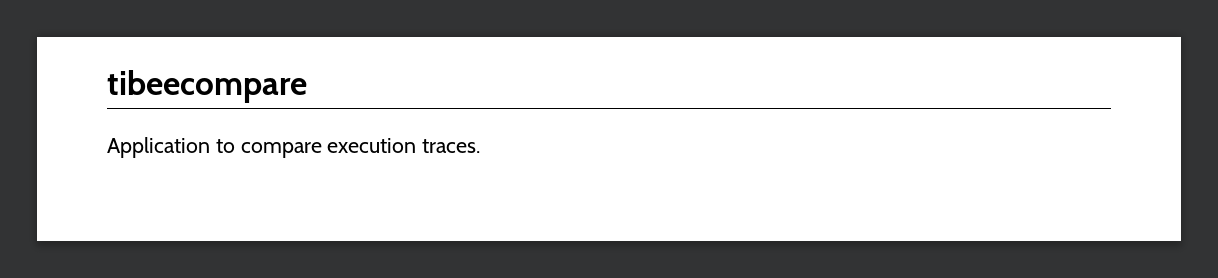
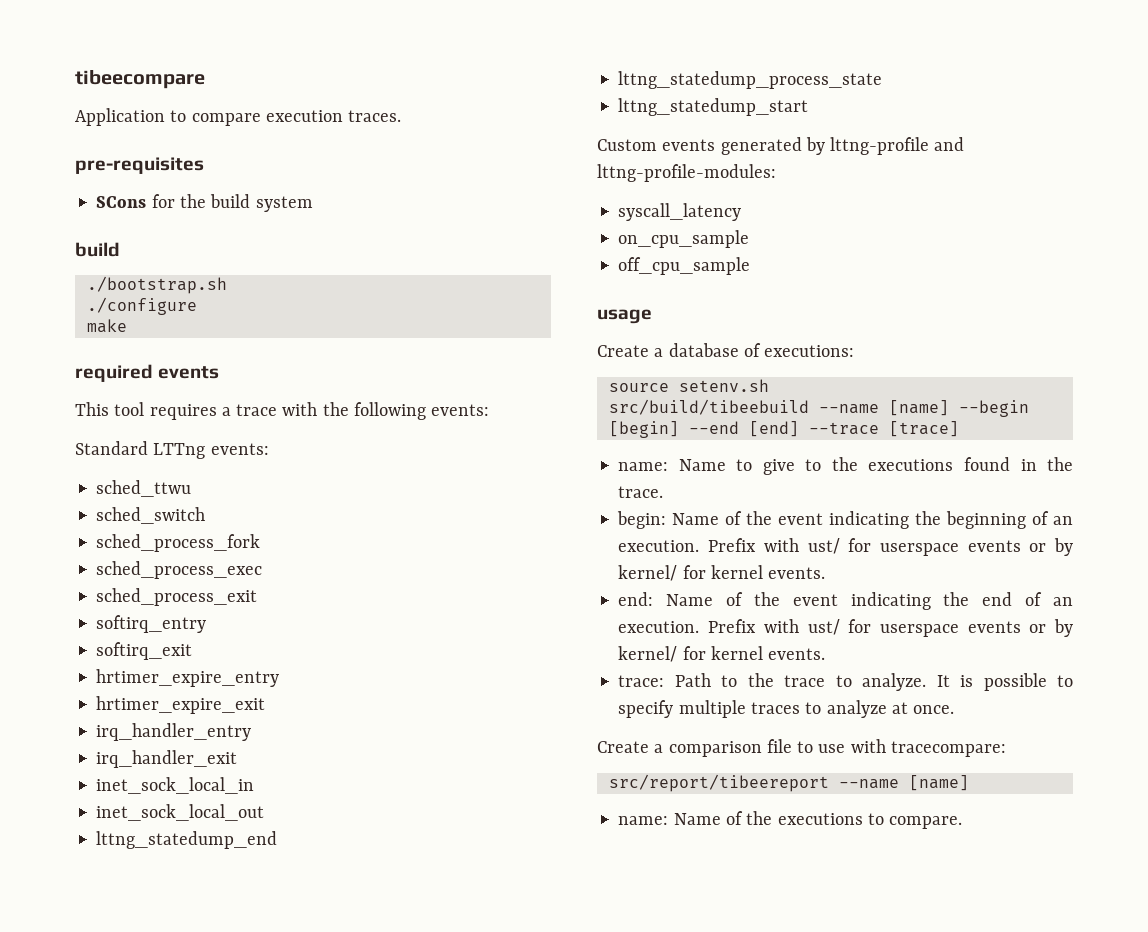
+ pre-requisites
+ SCons for the build system
+ build
+ ./bootstrap.sh
+ ./configure
+ make
+ required events
+ This tool requires a trace with the following events:
+ Standard LTTng events:
+ sched_ttwu
+ sched_switch
+ sched_process_fork
+ sched_process_exec
+ sched_process_exit
+ softirq_entry
+ softirq_exit
+ hrtimer_expire_entry
+ hrtimer_expire_exit
+ irq_handler_entry
+ irq_handler_exit
+ inet_sock_local_in
+ inet_sock_local_out
+ lttng_statedump_end
+ lttng_statedump_process_state
+ lttng_statedump_start
+ Custom events generated by lttng-profile and lttng-profile-modules:
+ syscall_latency
+ on_cpu_sample
+ off_cpu_sample
+ usage
+ Create a database of executions:
+ source setenv.sh
+ src/build/tibeebuild --name [name] --begin [begin] --end [end] --trace [trace]
+ name: Name to give to the executions found in the trace.
+ begin: Name of the event indicating the beginning of an execution. Prefix with ust/ for userspace events or by kernel/ for kernel events.
+ end: Name of the event indicating the end of an execution. Prefix with ust/ for userspace events or by kernel/ for kernel events.
+ trace: Path to the trace to analyze. It is possible to specify multiple traces to analyze at once.
+ Create a comparison file to use with tracecompare:
+ src/report/tibeereport --name [name]
+ name: Name of the executions to compare.

